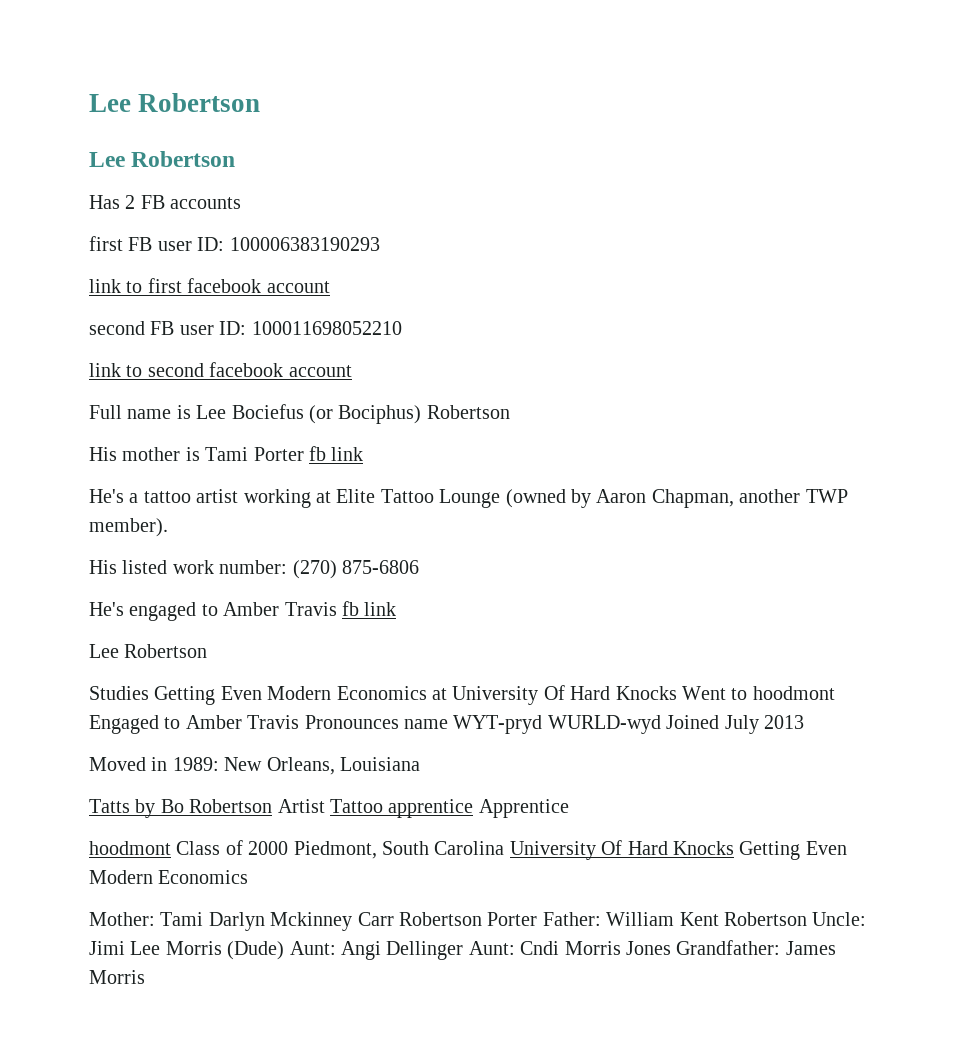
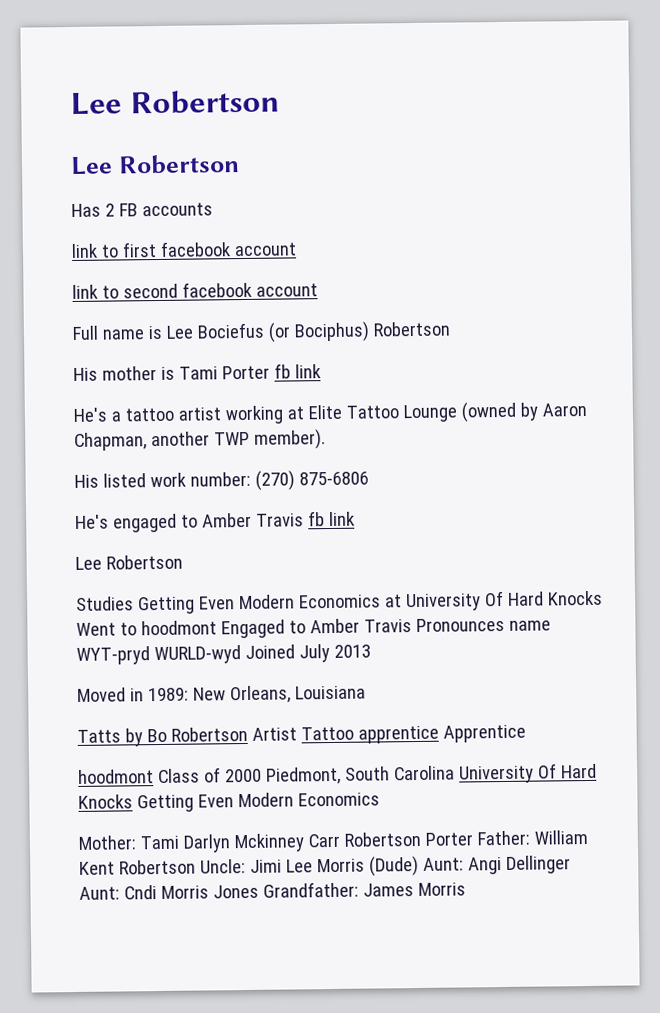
- first FB user ID: 100006383190293
- second FB user ID: 100011698052210

